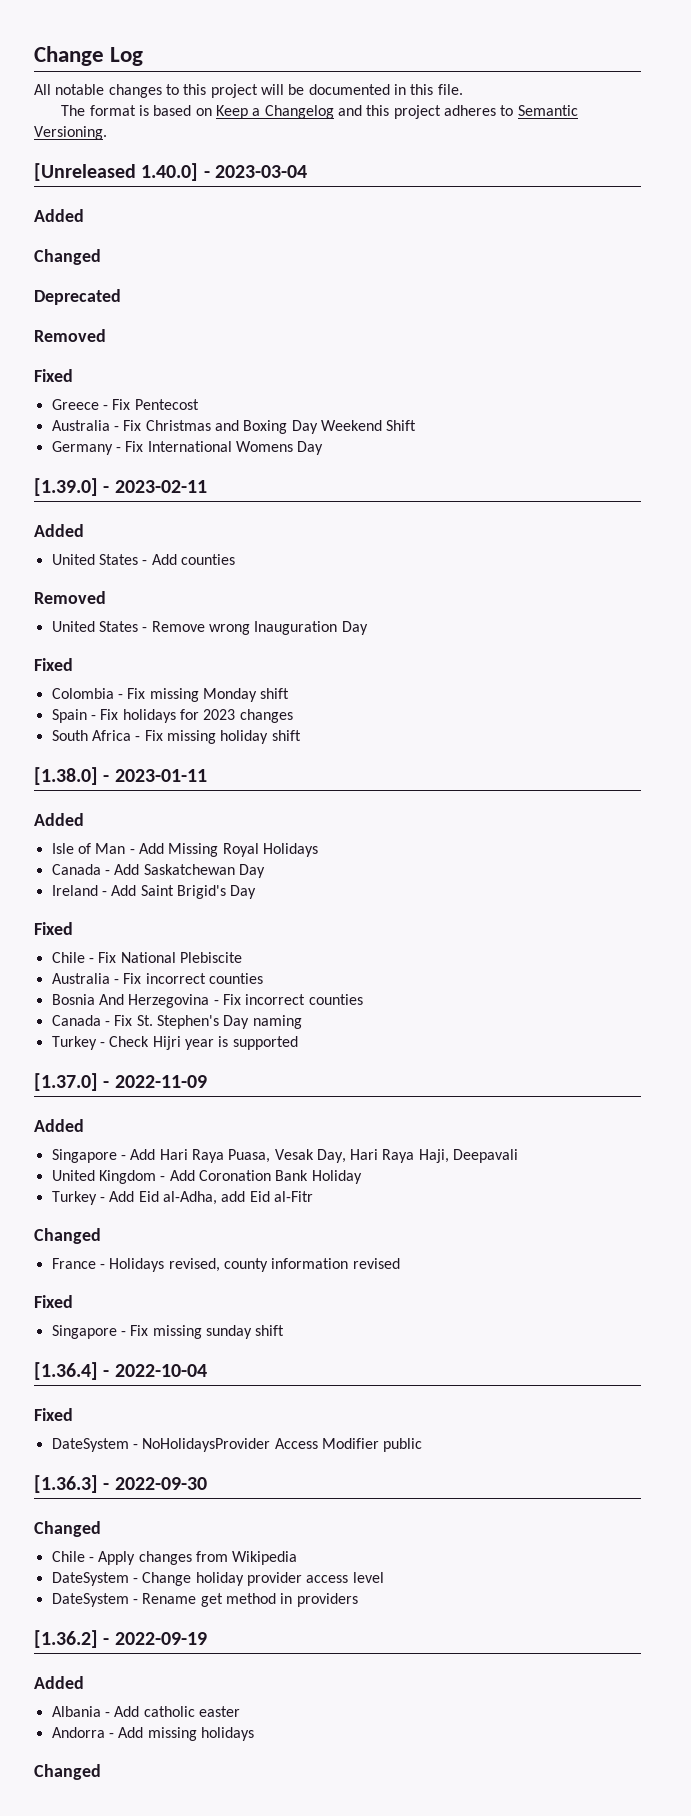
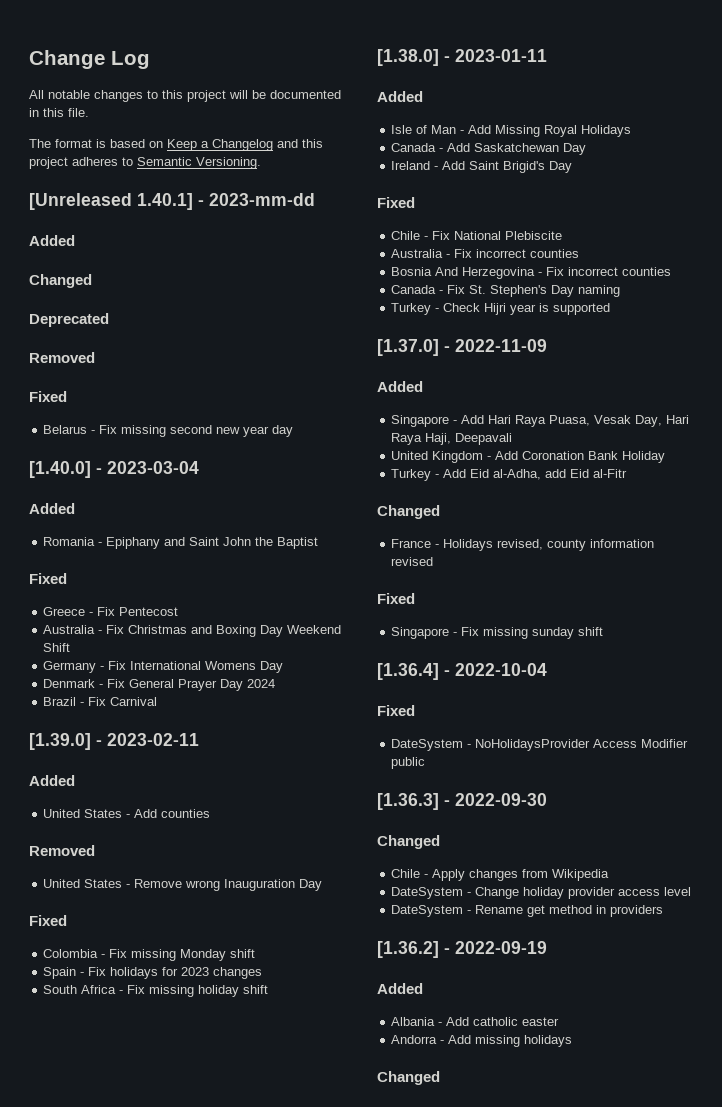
- [Unreleased 1.40.0] - 2023-03-04
+ [Unreleased 1.40.1] - 2023-mm-dd
+ Belarus - Fix missing second new year day
+ [1.40.0] - 2023-03-04
+ Added
+ Romania - Epiphany and Saint John the Baptist
+ Fixed
+ Denmark - Fix General Prayer Day 2024
+ Brazil - Fix Carnival

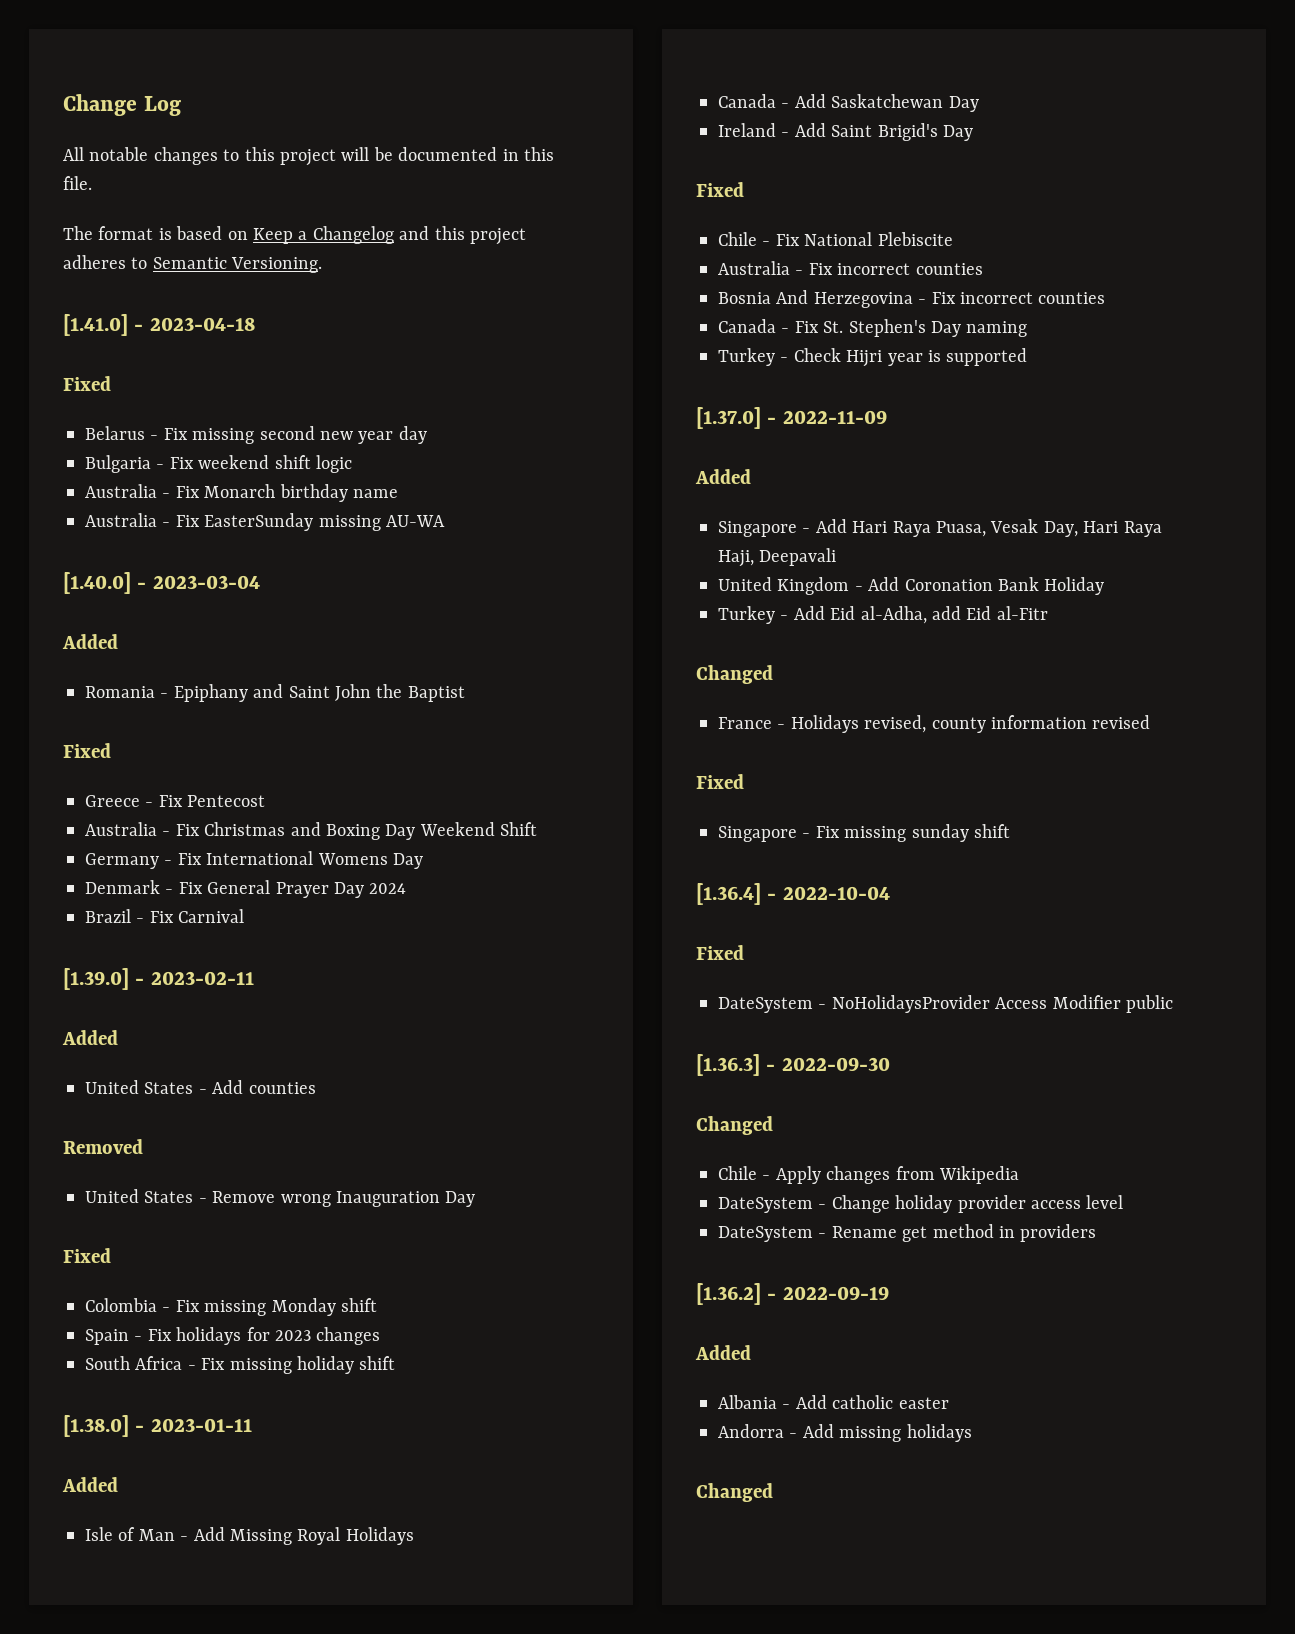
- [Unreleased 1.40.1] - 2023-mm-dd
- Added
- Changed
- Deprecated
- Removed
+ [1.41.0] - 2023-04-18
+ Bulgaria - Fix weekend shift logic
+ Australia - Fix Monarch birthday name
+ Australia - Fix EasterSunday missing AU-WA

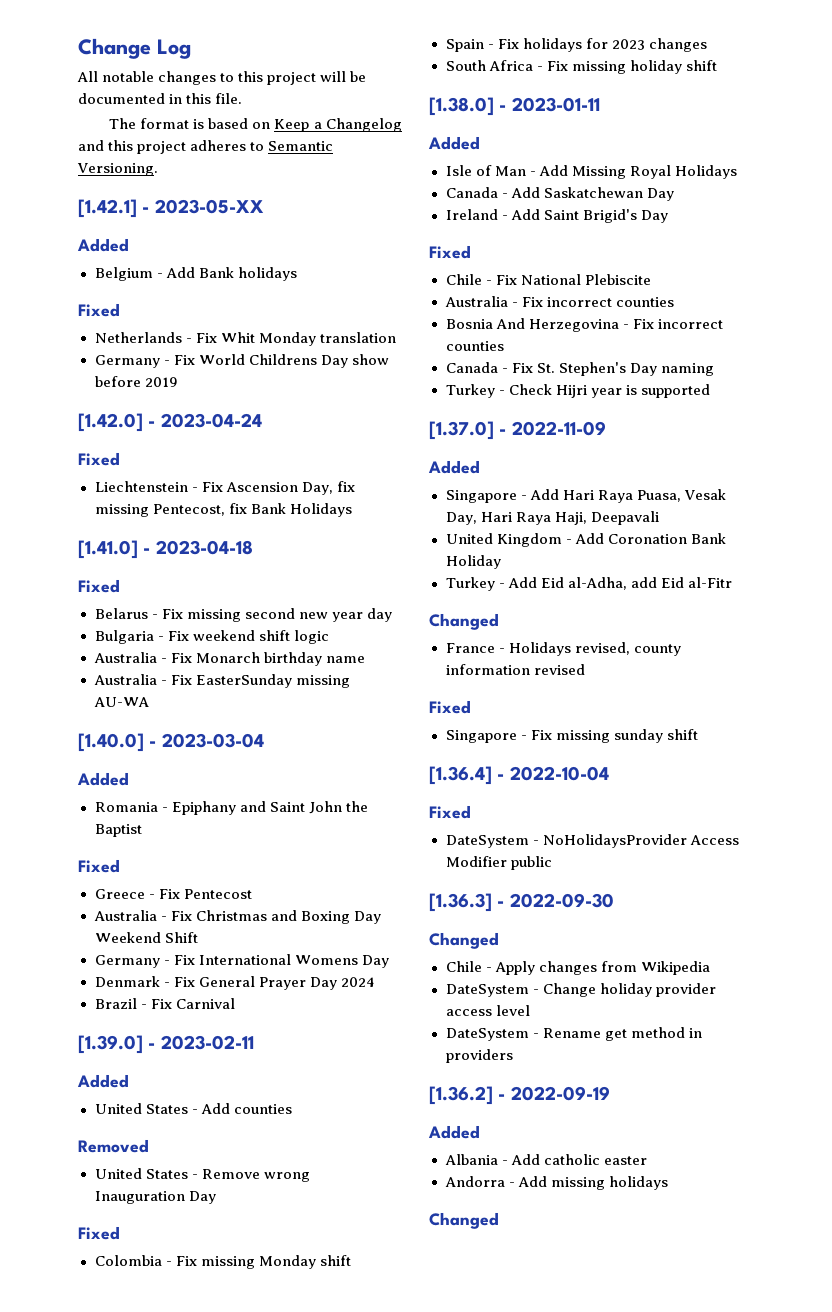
+ [1.42.1] - 2023-05-XX
+ Added
+ Belgium - Add Bank holidays
+ Fixed
+ Netherlands - Fix Whit Monday translation
+ Germany - Fix World Childrens Day show before 2019
+ [1.42.0] - 2023-04-24
+ Fixed
+ Liechtenstein - Fix Ascension Day, fix missing Pentecost, fix Bank Holidays

